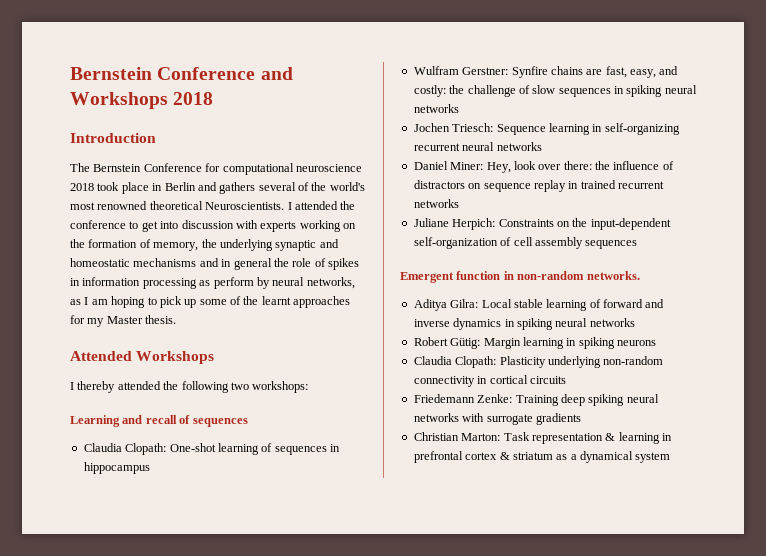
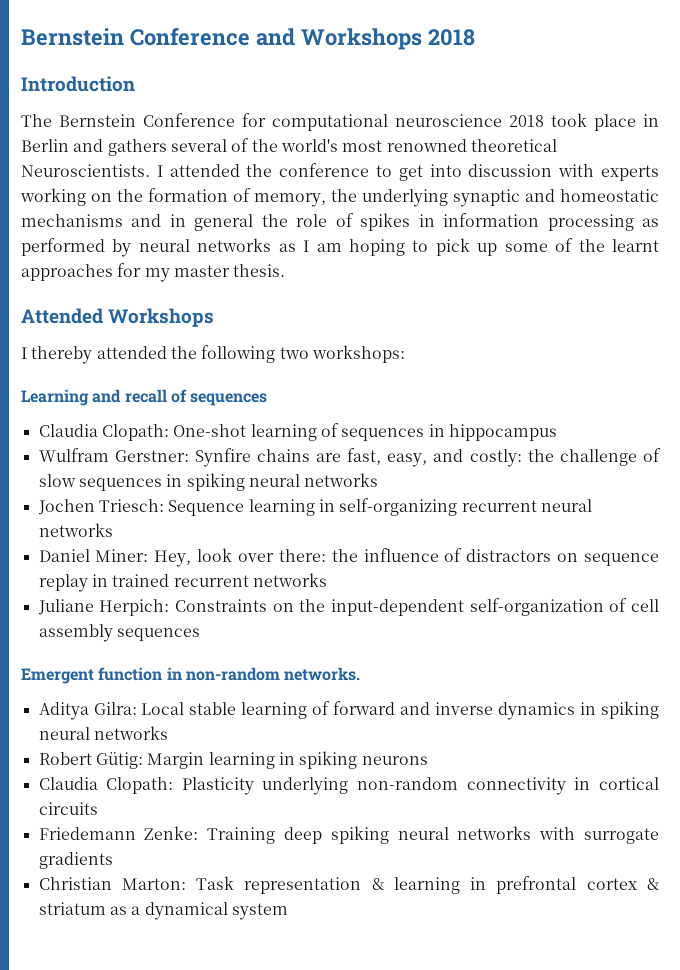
- I attended the conference to get into discussion with experts working on the formation of memory, the underlying synaptic and homeostatic mechanisms and in general the role of spikes in information processing as perform by neural networks, as I am hoping to pick up some of the learnt approaches for my Master thesis.
+ I attended the conference to get into discussion with experts working on the formation of memory, the underlying synaptic and homeostatic mechanisms and in general the role of spikes in information processing as performed by neural networks as I am hoping to pick up some of the learnt approaches for my master thesis.

